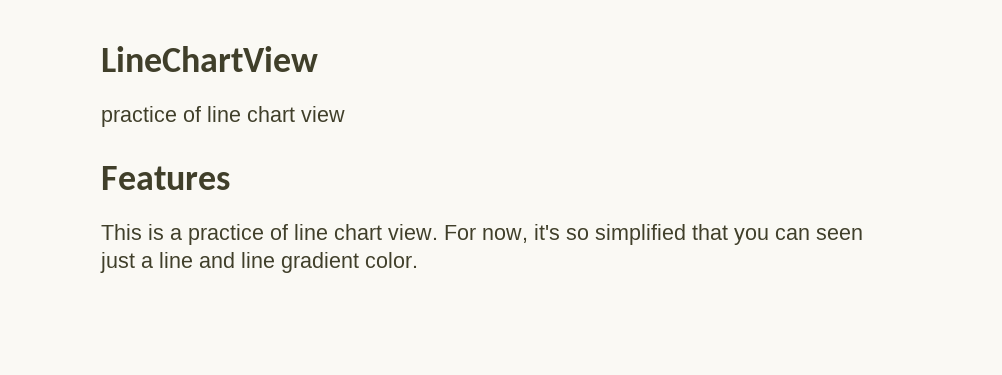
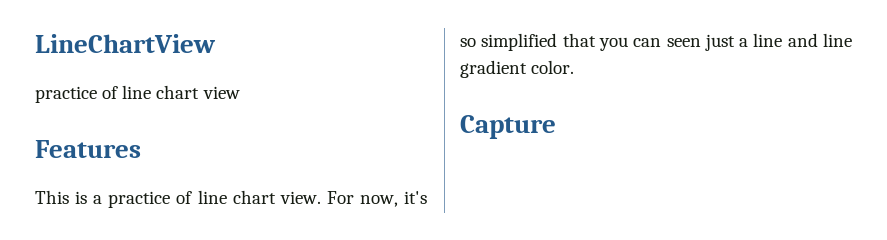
+ Capture

